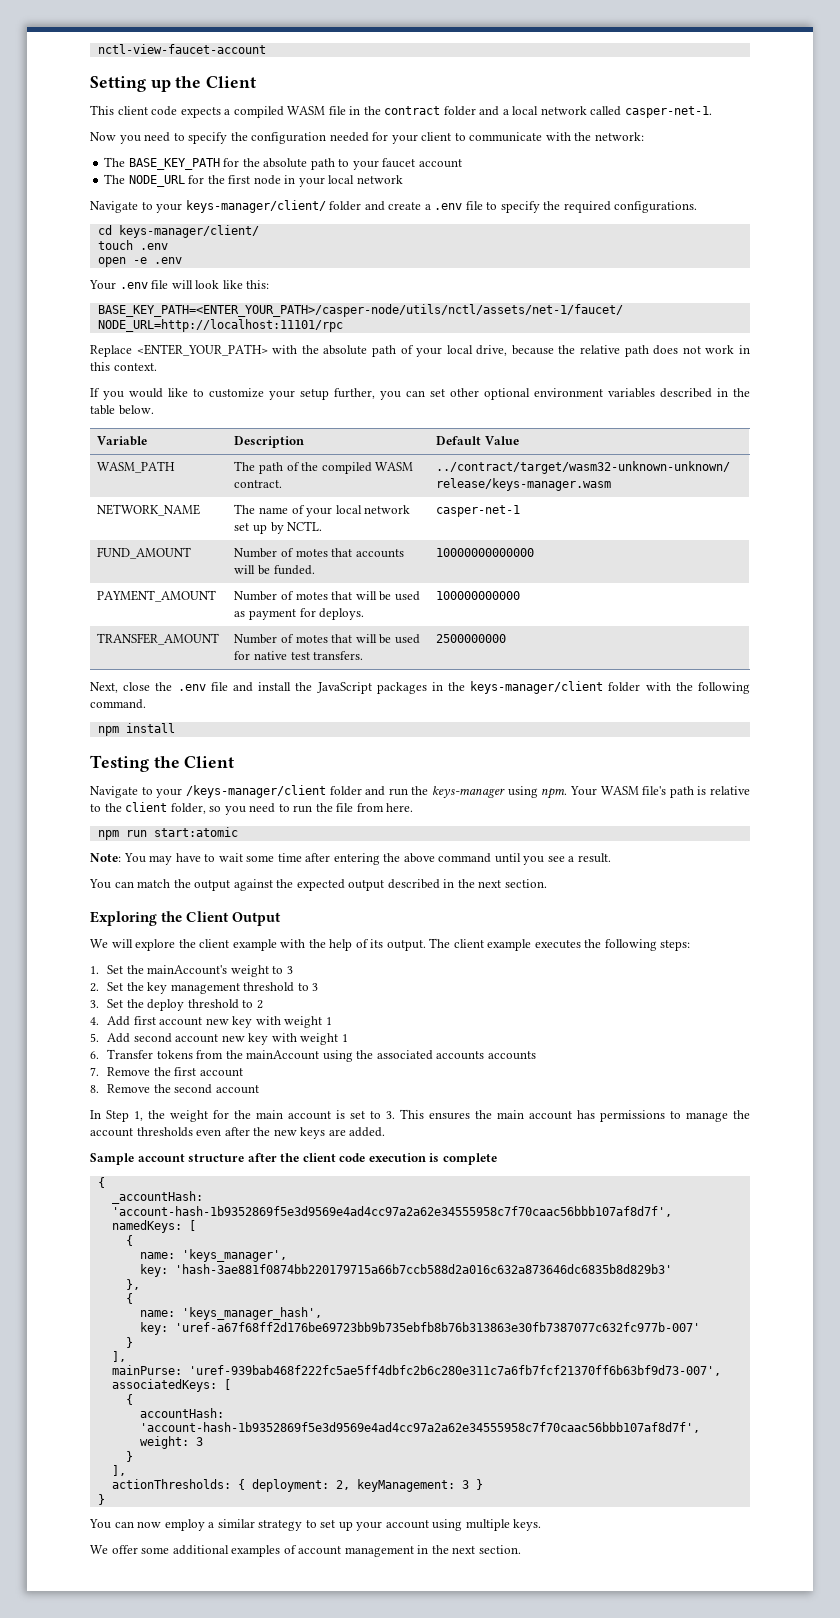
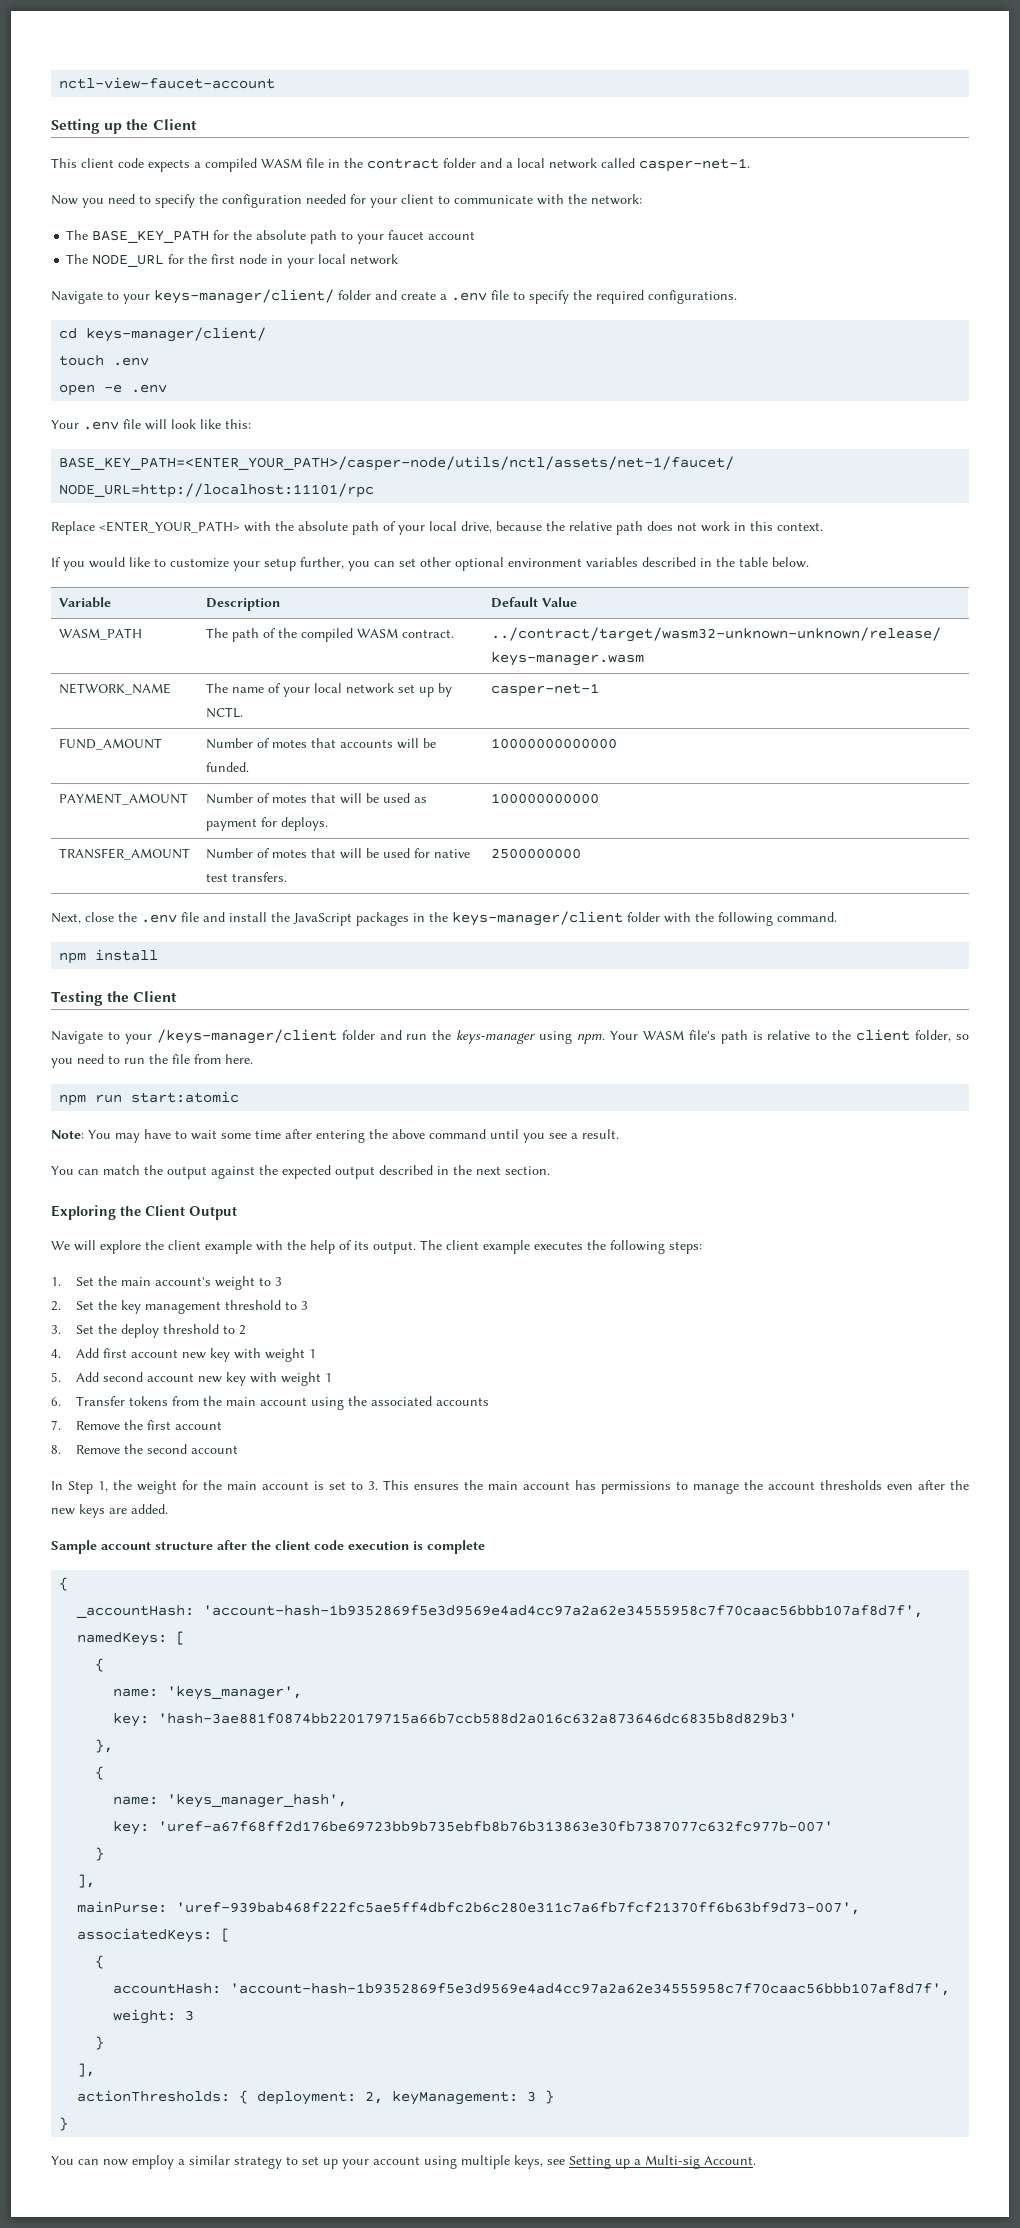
- 1. Set the mainAccount's weight to 3
+ 1. Set the main account's weight to 3
- 6. Transfer tokens from the mainAccount using the associated accounts accounts
+ 6. Transfer tokens from the main account using the associated accounts
- You can now employ a similar strategy to set up your account using multiple keys.
- We offer some additional examples of account management in the next section.
+ You can now employ a similar strategy to set up your account using multiple keys, see Setting up a Multi-sig Account.

